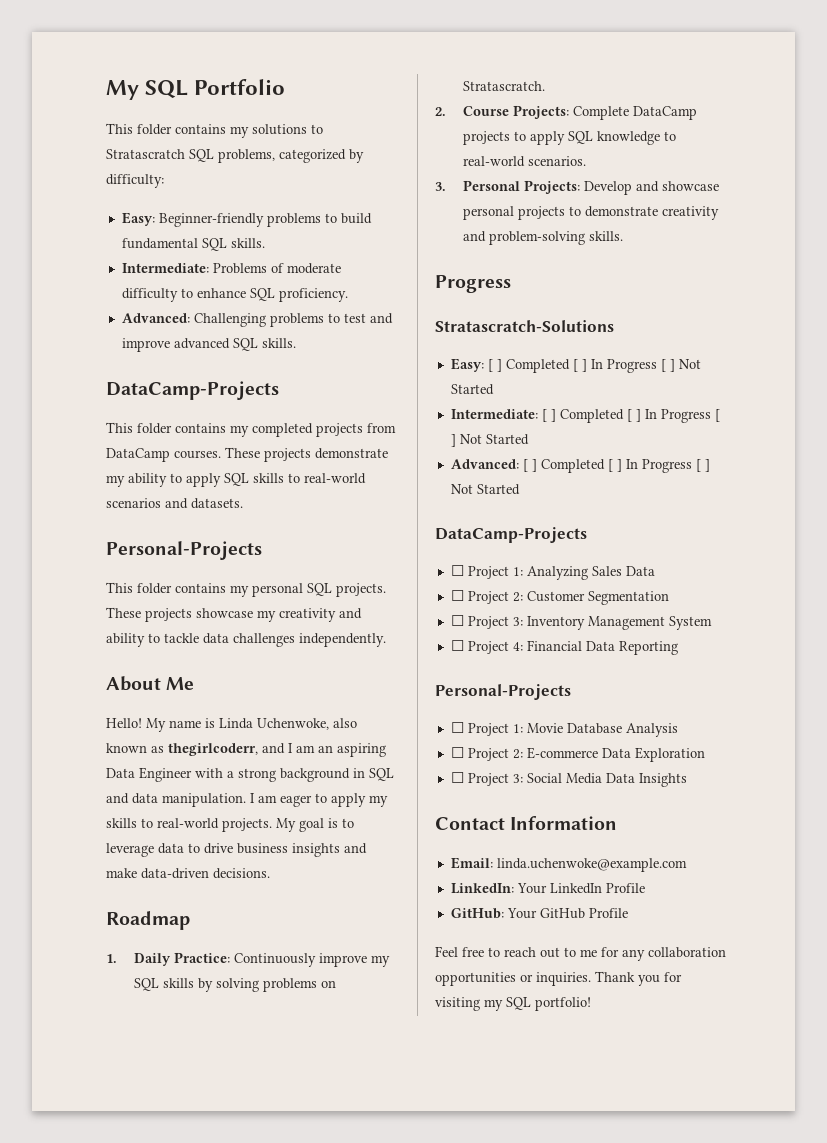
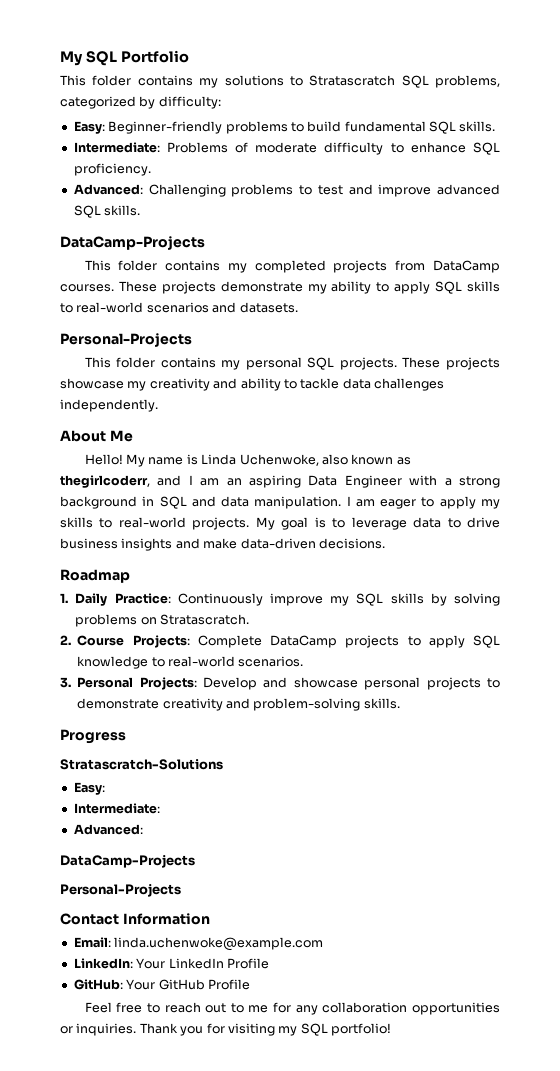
  Stratascratch-Solutions
- Easy: [ ] Completed [ ] In Progress [ ] Not Started
- Intermediate: [ ] Completed [ ] In Progress [ ] Not Started
- Advanced: [ ] Completed [ ] In Progress [ ] Not Started
+ Easy:
+ Intermediate:
+ Advanced:
  DataCamp-Projects
- ☐ Project 1: Analyzing Sales Data
- ☐ Project 2: Customer Segmentation
- ☐ Project 3: Inventory Management System
- ☐ Project 4: Financial Data Reporting
  Personal-Projects
- ☐ Project 1: Movie Database Analysis
- ☐ Project 2: E-commerce Data Exploration
- ☐ Project 3: Social Media Data Insights

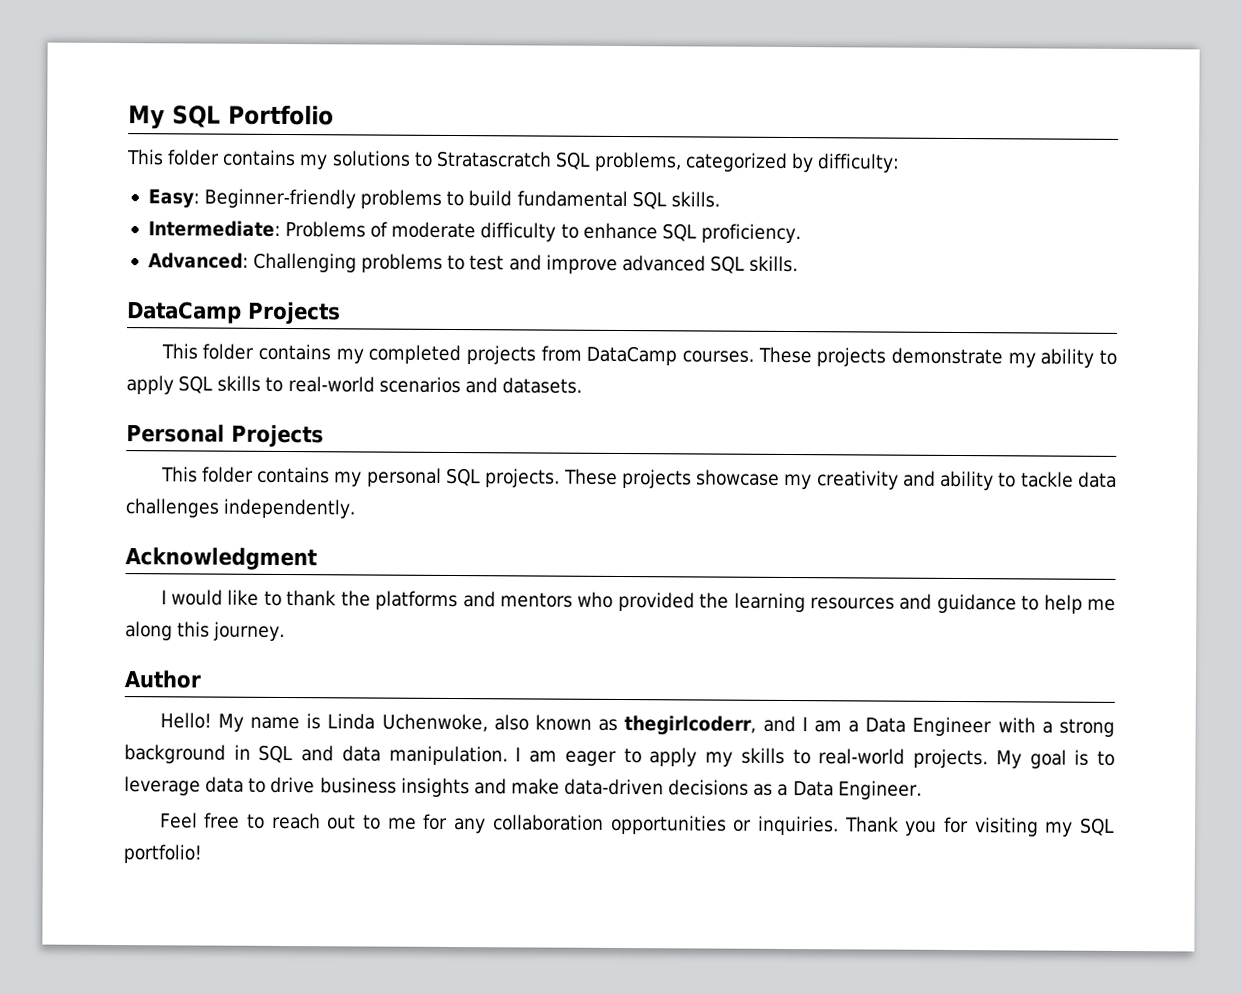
  Advanced: Challenging problems to test and improve advanced SQL skills.
- DataCamp-Projects
+ DataCamp Projects
  These projects demonstrate my ability to apply SQL skills to real-world scenarios and datasets.
- Personal-Projects
+ Personal Projects
- About Me
+ Acknowledgment
+ I would like to thank the platforms and mentors who provided the learning resources and guidance to help me along this journey.
+ Author
- My name is Linda Uchenwoke, also known as thegirlcoderr, and I am an aspiring Data Engineer with a strong background in SQL and data manipulation.
+ My name is Linda Uchenwoke, also known as thegirlcoderr, and I am a Data Engineer with a strong background in SQL and data manipulation.
- My goal is to leverage data to drive business insights and make data-driven decisions.
- Roadmap
- 1. Daily Practice: Continuously improve my SQL skills by solving problems on Stratascratch.
- 2. Course Projects: Complete DataCamp projects to apply SQL knowledge to real-world scenarios.
- 3. Personal Projects: Develop and showcase personal projects to demonstrate creativity and problem-solving skills.
- Progress
- Stratascratch-Solutions
- Easy:
- Intermediate:
- Advanced:
- DataCamp-Projects
- Personal-Projects
- Contact Information
- Email: linda.uchenwoke@example.com
- LinkedIn: Your LinkedIn Profile
- GitHub: Your GitHub Profile
+ My goal is to leverage data to drive business insights and make data-driven decisions as a Data Engineer.

